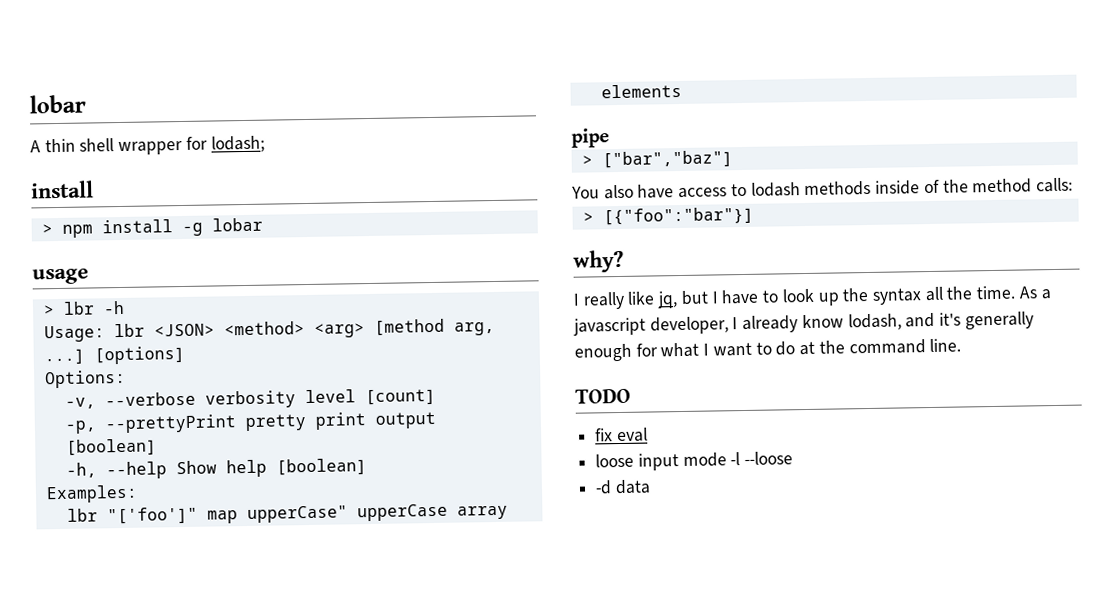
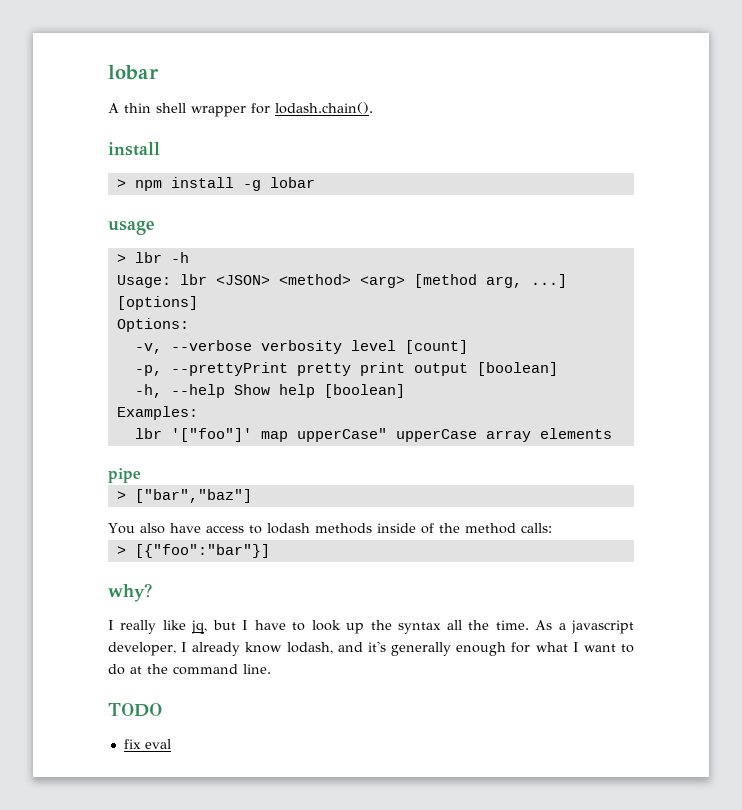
- A thin shell wrapper for lodash;
+ A thin shell wrapper for lodash.chain().
- lbr "['foo']" map upperCase" upperCase array elements
+ lbr '["foo"]' map upperCase" upperCase array elements
- loose input mode -l --loose
- -d data

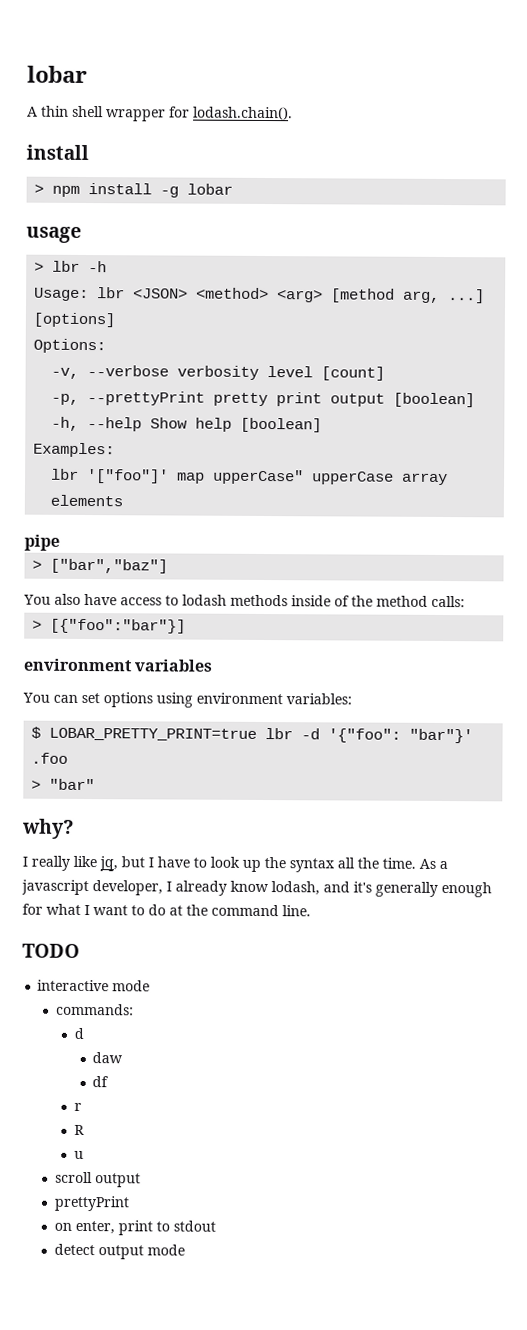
+ environment variables
+ You can set options using environment variables:
+ $ LOBAR_PRETTY_PRINT=true lbr -d '{"foo": "bar"}' .foo
+ > "bar"
- fix eval
+ interactive mode
+ commands:
+ d
+ daw
+ df
+ r
+ R
+ u
+ scroll output
+ prettyPrint
+ on enter, print to stdout
+ detect output mode

